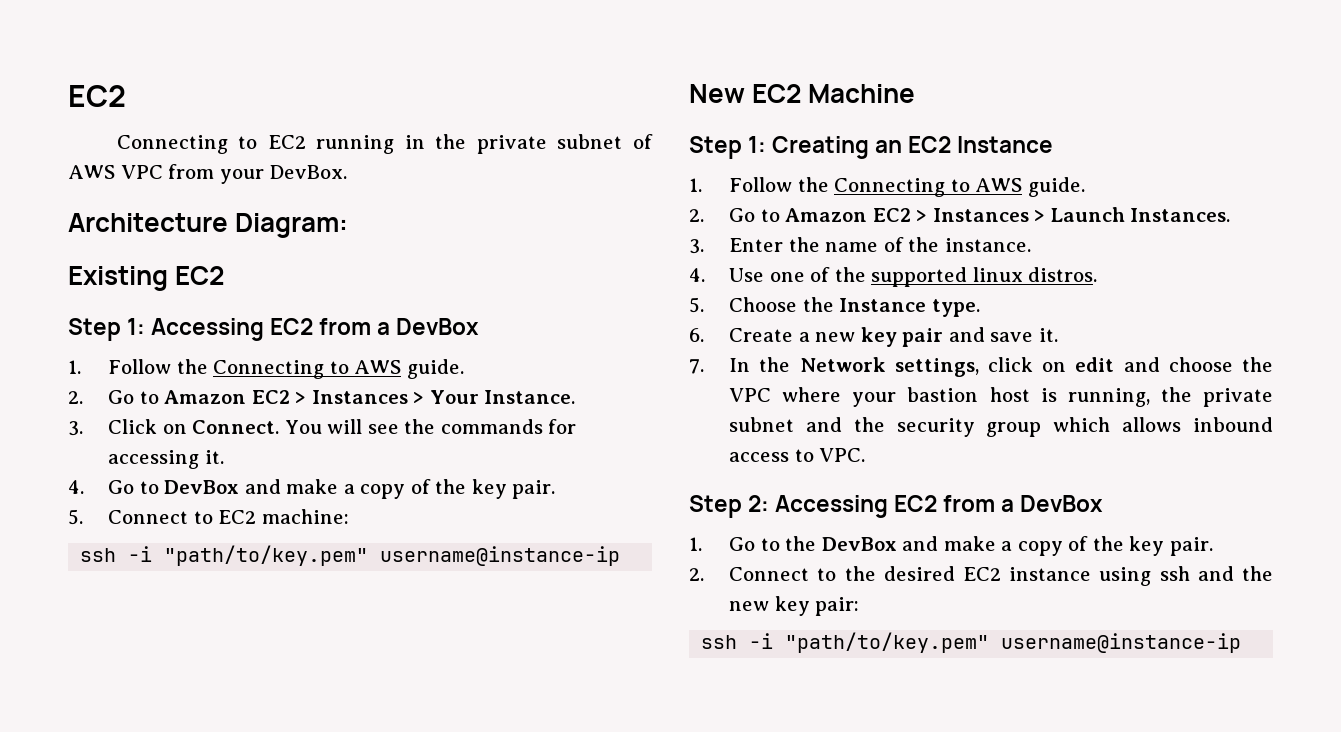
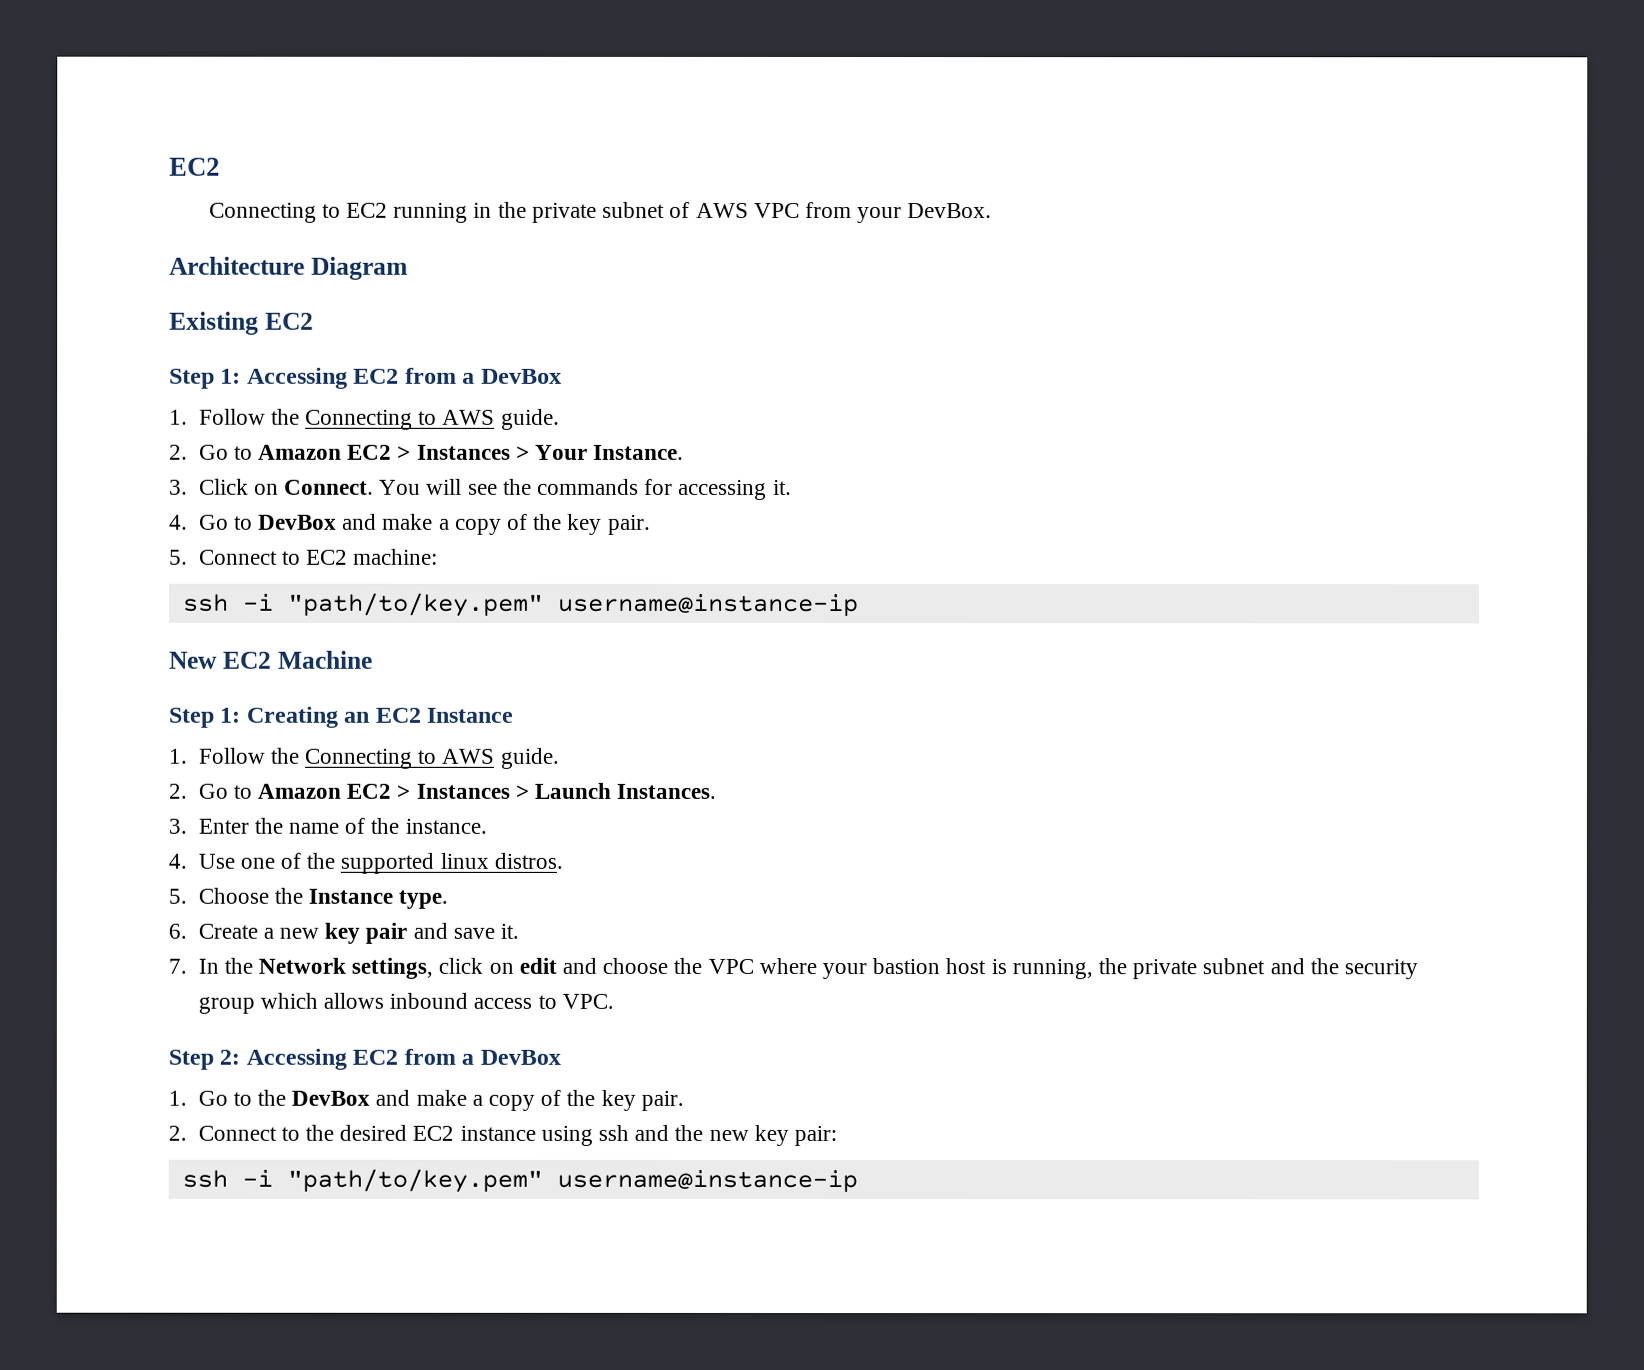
- Architecture Diagram:
+ Architecture Diagram

